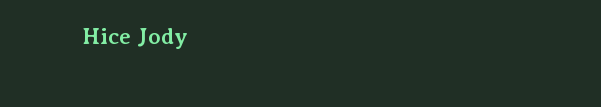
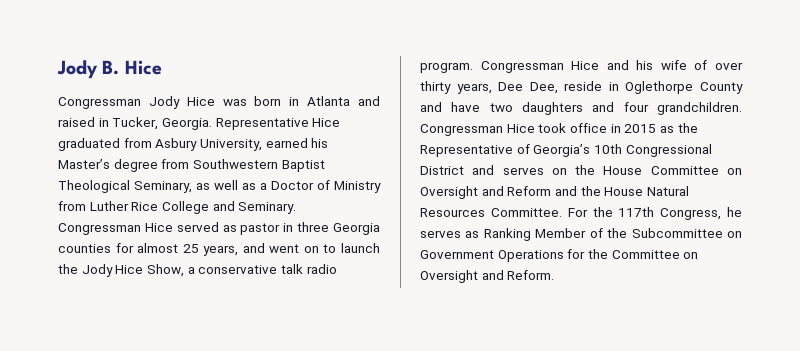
- Hice Jody
+ Jody B. Hice
+ Congressman Jody Hice was born in Atlanta and raised in Tucker, Georgia. Representative Hice graduated from Asbury University, earned his Master’s degree from Southwestern Baptist Theological Seminary, as well as a Doctor of Ministry from Luther Rice College and Seminary. Congressman Hice served as pastor in three Georgia counties for almost 25 years, and went on to launch the Jody Hice Show, a conservative talk radio program. Congressman Hice and his wife of over thirty years, Dee Dee, reside in Oglethorpe County and have two daughters and four grandchildren. Congressman Hice took office in 2015 as the Representative of Georgia’s 10th Congressional District and serves on the House Committee on Oversight and Reform and the House Natural Resources Committee. For the 117th Congress, he serves as Ranking Member of the Subcommittee on Government Operations for the Committee on Oversight and Reform.

